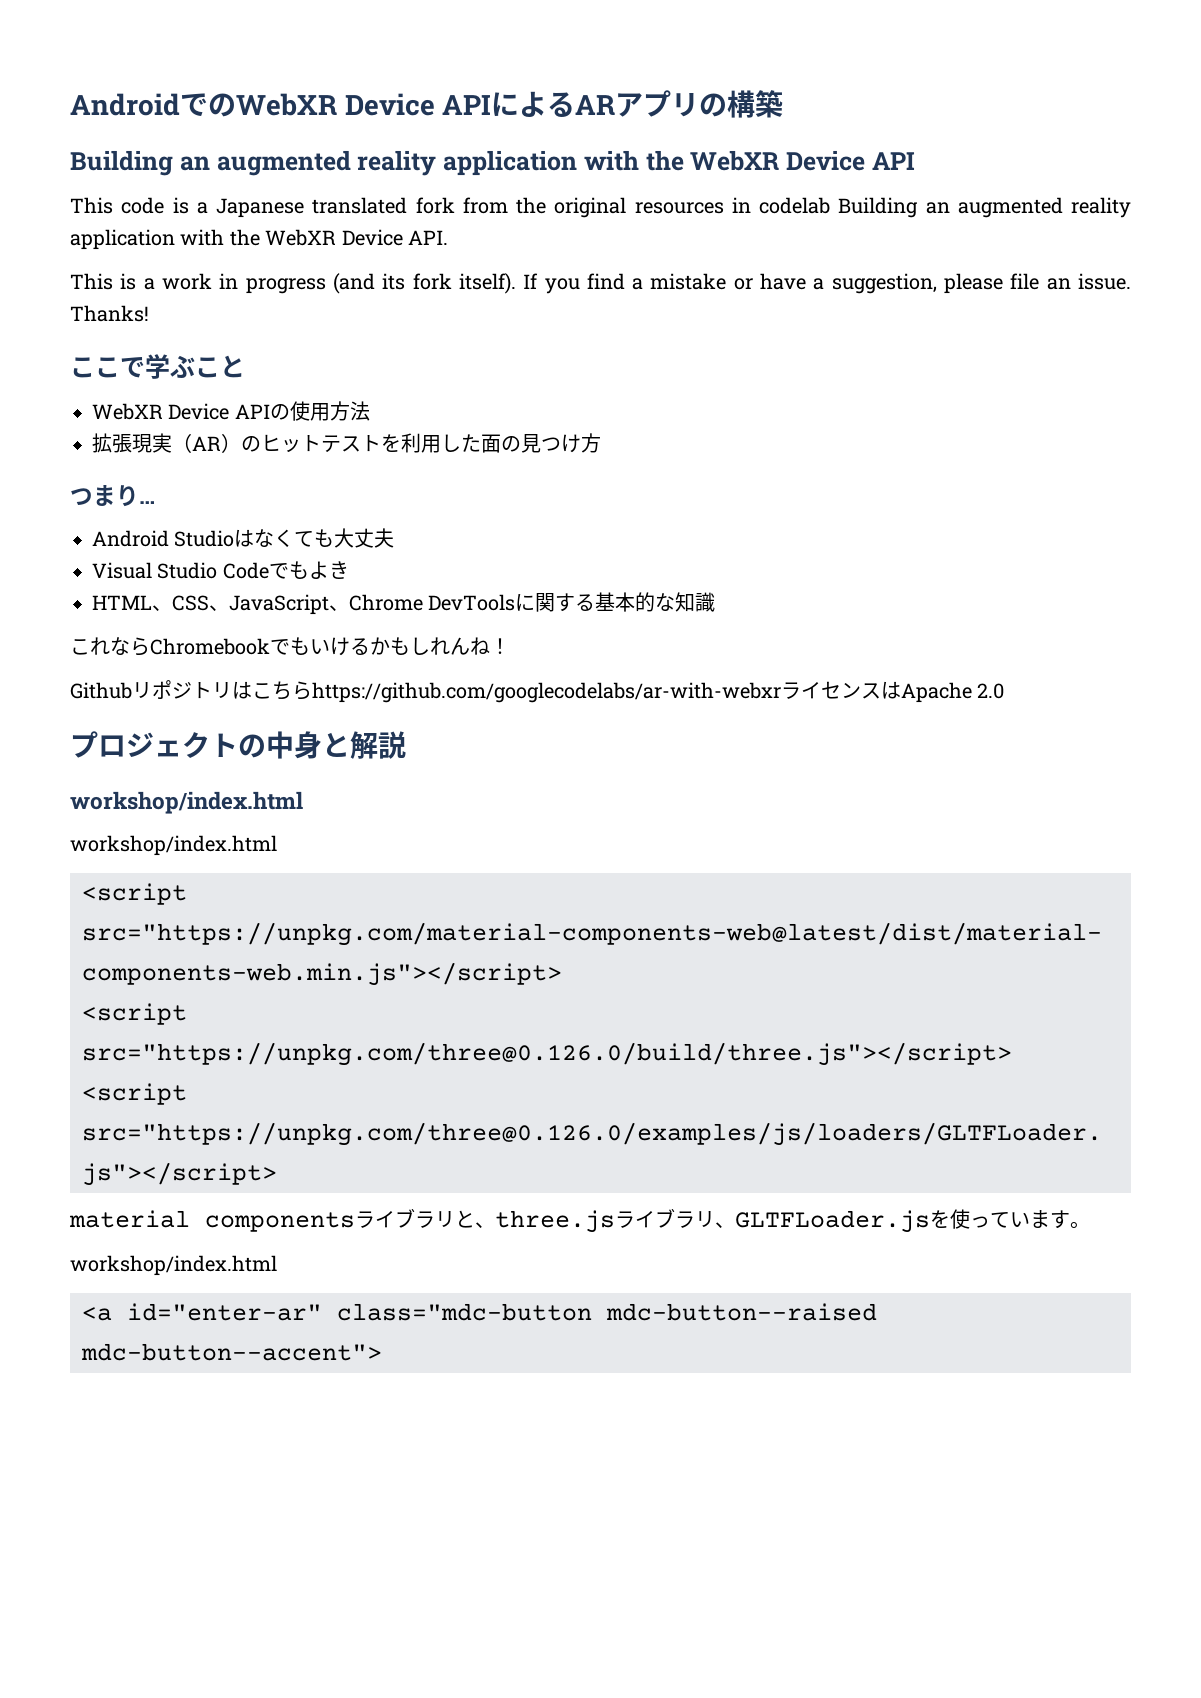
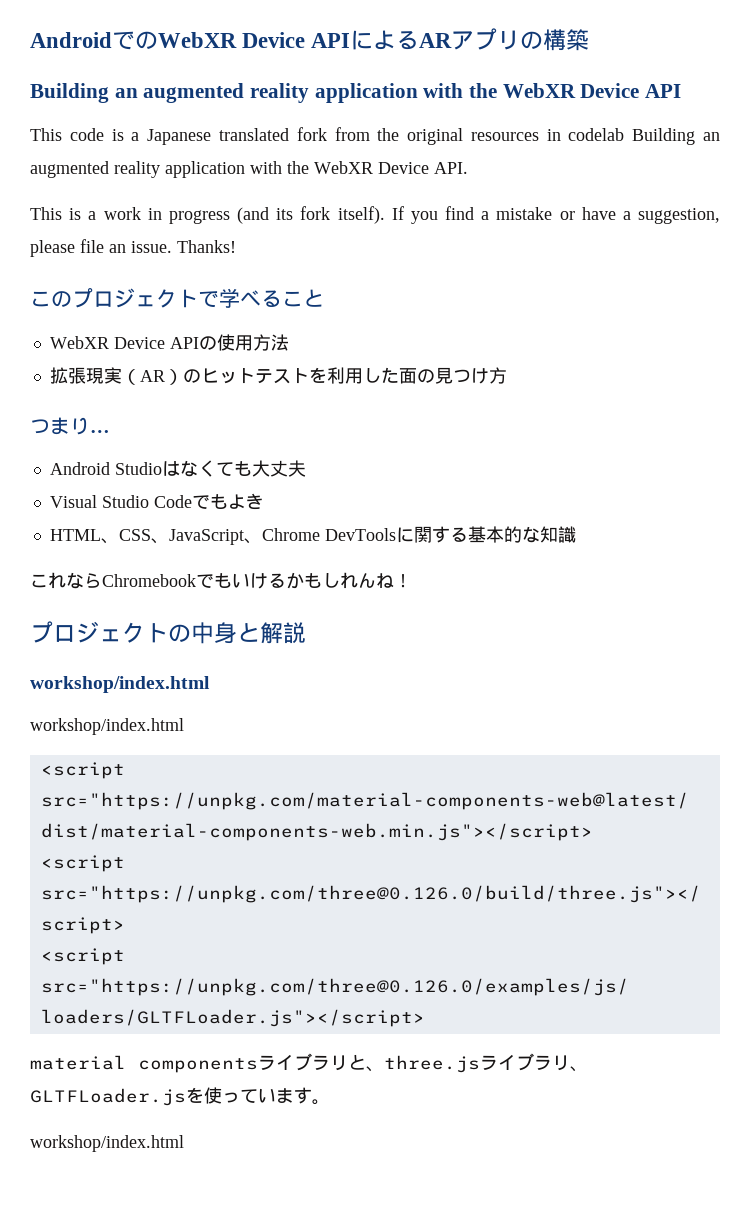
- ここで学ぶこと
+ このプロジェクトで学べること
- Githubリポジトリはこちらhttps://github.com/googlecodelabs/ar-with-webxrライセンスはApache 2.0
- <a id="enter-ar" class="mdc-button mdc-button--raised mdc-button--accent">

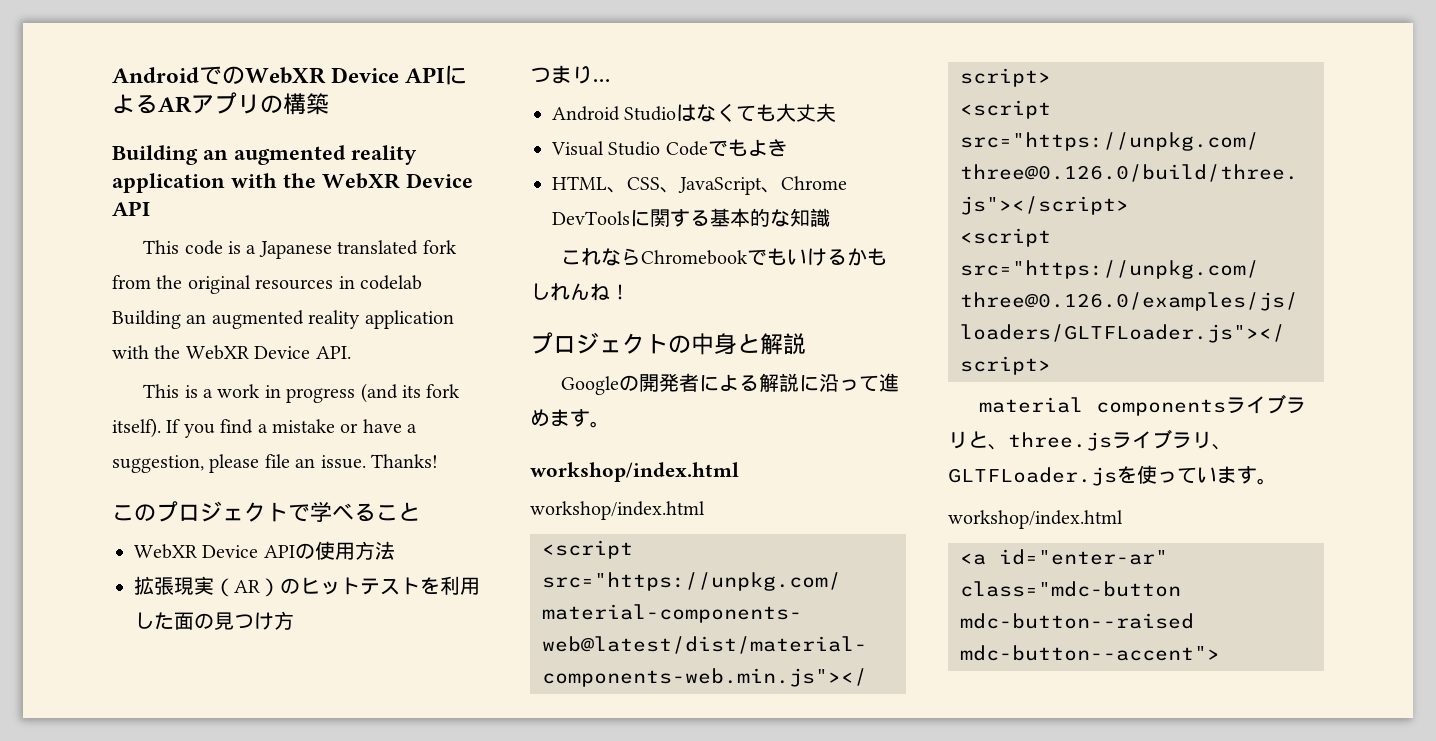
+ Googleの開発者による解説に沿って進めます。
+ <a id="enter-ar" class="mdc-button mdc-button--raised mdc-button--accent">

